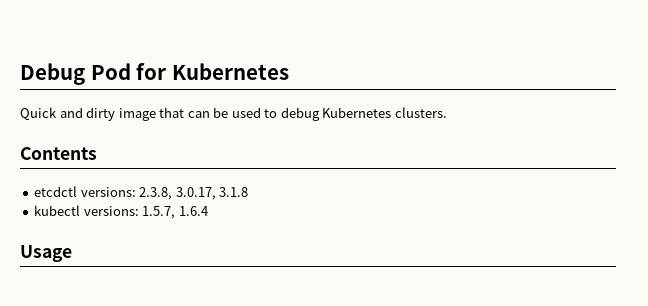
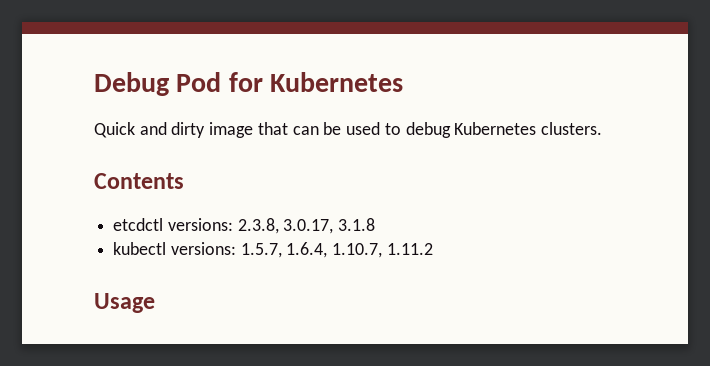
- kubectl versions: 1.5.7, 1.6.4
+ kubectl versions: 1.5.7, 1.6.4, 1.10.7, 1.11.2

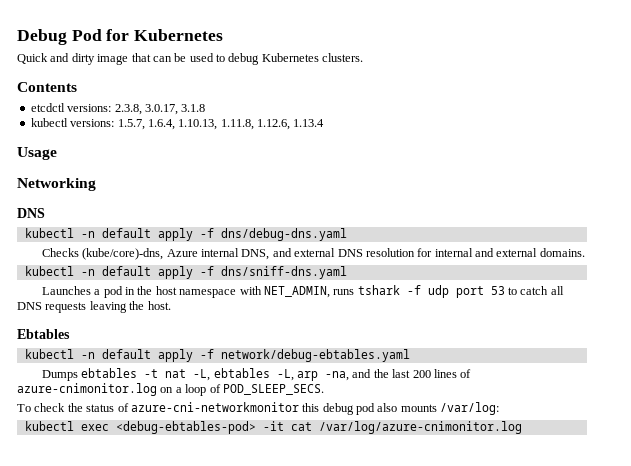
- kubectl versions: 1.5.7, 1.6.4, 1.10.7, 1.11.2
+ kubectl versions: 1.5.7, 1.6.4, 1.10.13, 1.11.8, 1.12.6, 1.13.4
  Usage
+ Networking
+ DNS
+ kubectl -n default apply -f dns/debug-dns.yaml
+ Checks (kube/core)-dns, Azure internal DNS, and external DNS resolution for internal and external domains.
+ kubectl -n default apply -f dns/sniff-dns.yaml
+ Launches a pod in the host namespace with NET_ADMIN, runs tshark -f udp port 53 to catch all DNS requests leaving the host.
+ Ebtables
+ kubectl -n default apply -f network/debug-ebtables.yaml
+ Dumps ebtables -t nat -L, ebtables -L, arp -na, and the last 200 lines of azure-cnimonitor.log on a loop of POD_SLEEP_SECS.
+ To check the status of azure-cni-networkmonitor this debug pod also mounts /var/log:
+ kubectl exec <debug-ebtables-pod> -it cat /var/log/azure-cnimonitor.log

